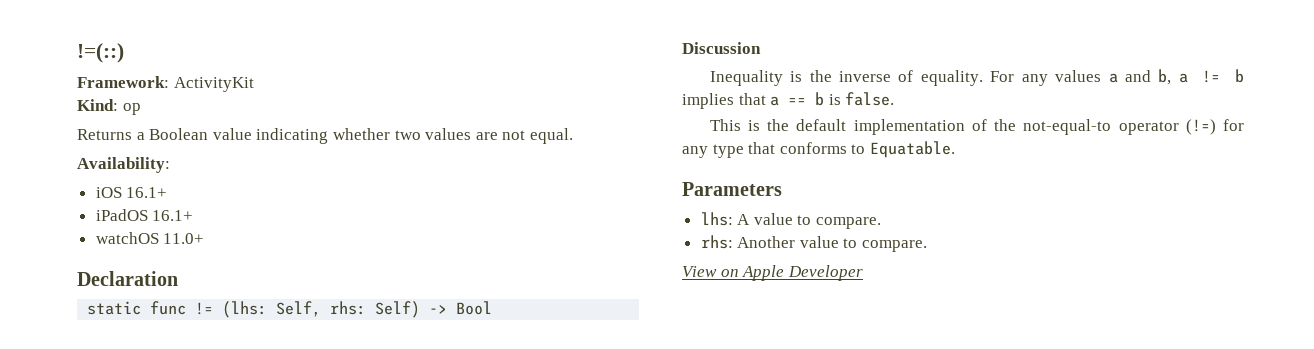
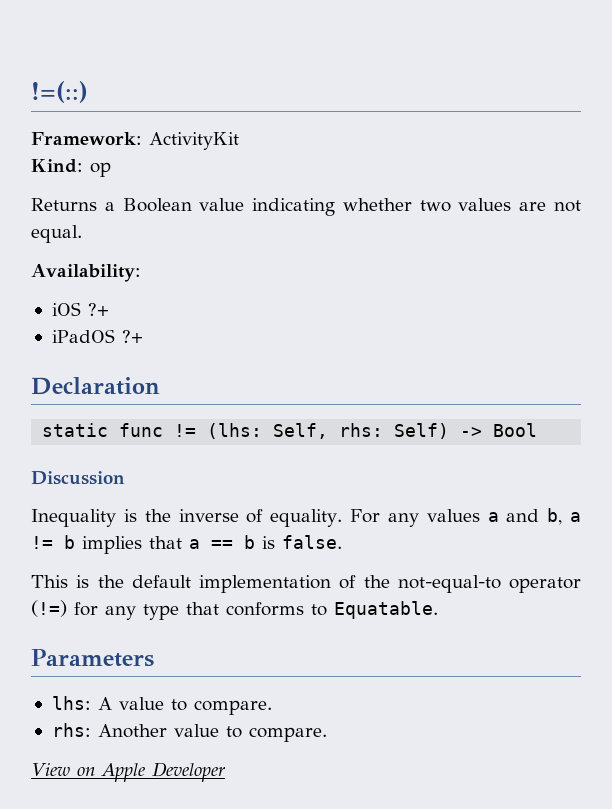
- iOS 16.1+
+ iOS ?+
- iPadOS 16.1+
- watchOS 11.0+
+ iPadOS ?+

